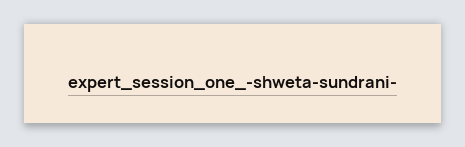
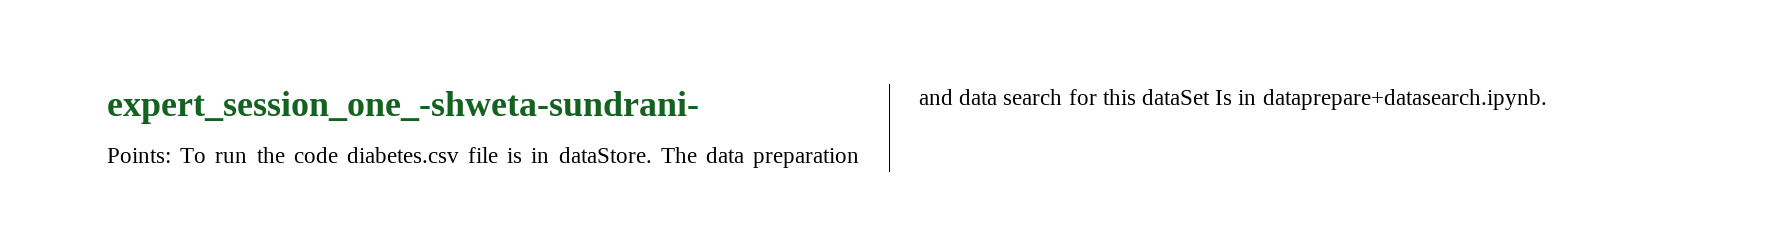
+ Points: To run the code diabetes.csv file is in dataStore. The data preparation and data search for this dataSet Is in dataprepare+datasearch.ipynb.

